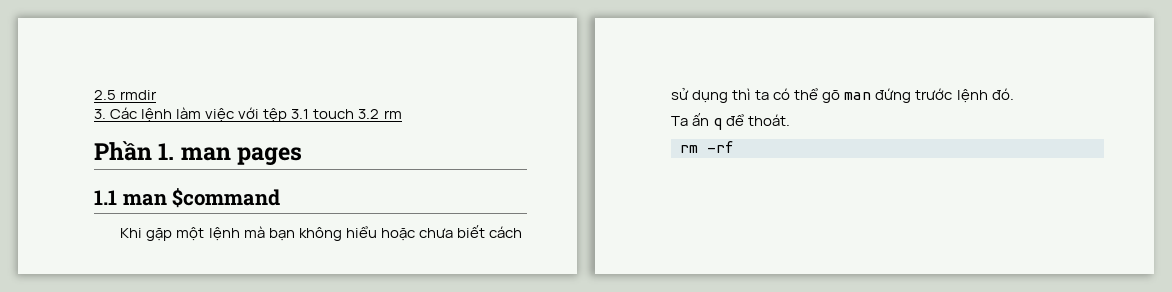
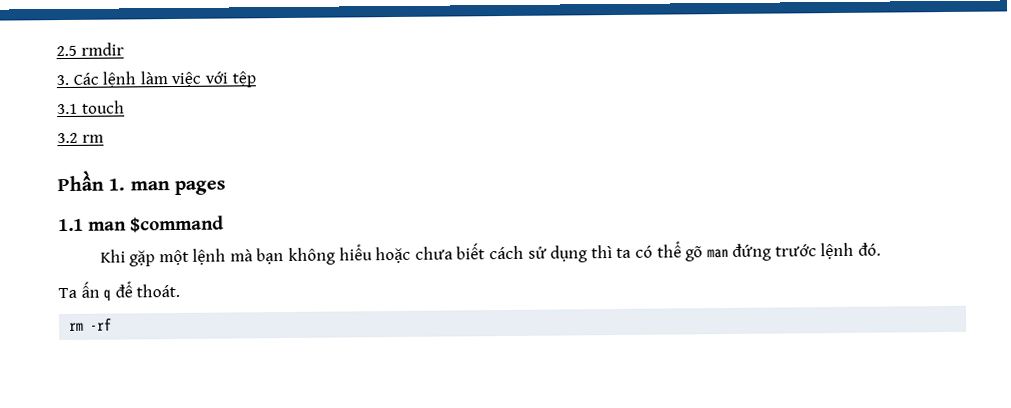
- 3. Các lệnh làm việc với tệp 3.1 touch 3.2 rm
+ 3. Các lệnh làm việc với tệp
+ 3.1 touch
+ 3.2 rm

